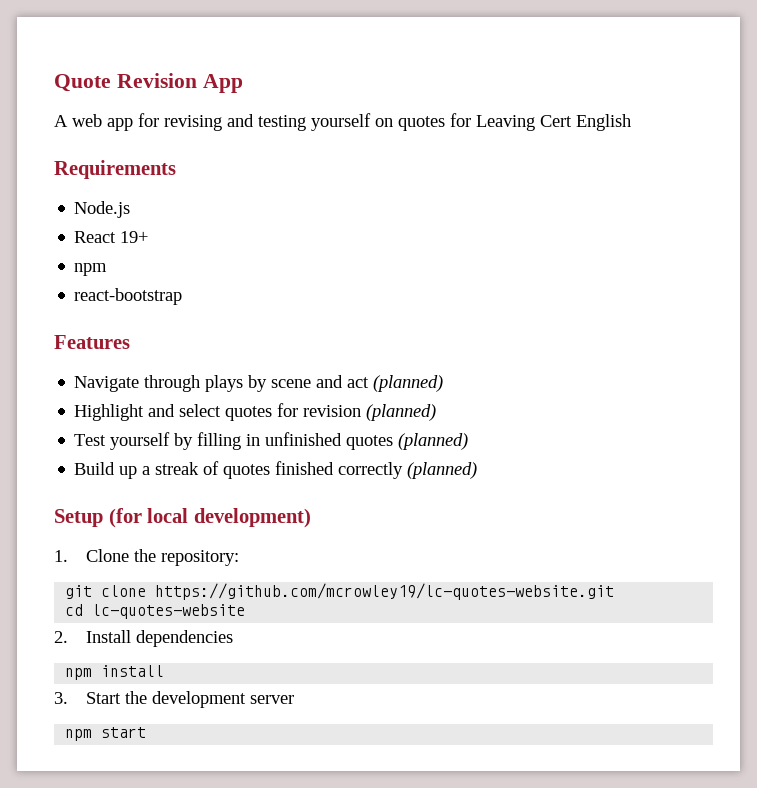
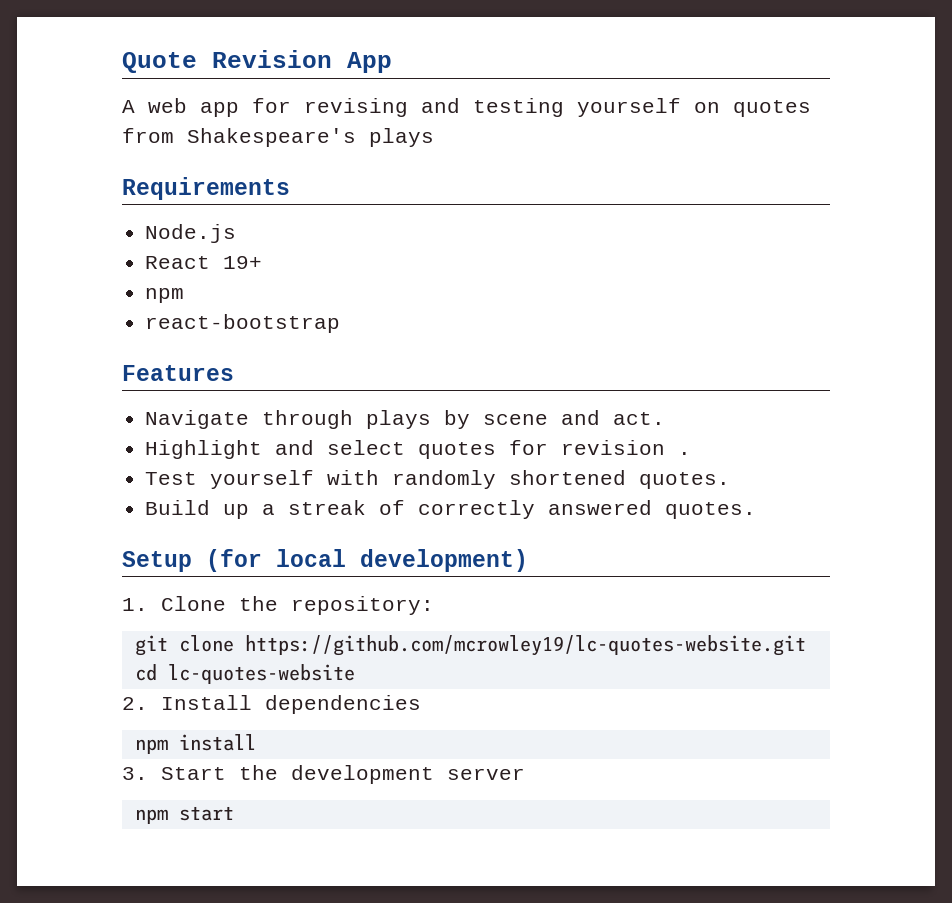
- A web app for revising and testing yourself on quotes for Leaving Cert English
+ A web app for revising and testing yourself on quotes from Shakespeare's plays
- Navigate through plays by scene and act (planned)
+ Navigate through plays by scene and act.
- Highlight and select quotes for revision (planned)
+ Highlight and select quotes for revision .
- Test yourself by filling in unfinished quotes (planned)
+ Test yourself with randomly shortened quotes.
- Build up a streak of quotes finished correctly (planned)
+ Build up a streak of correctly answered quotes.

